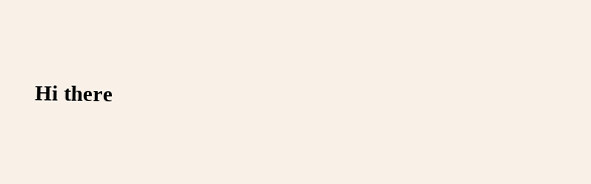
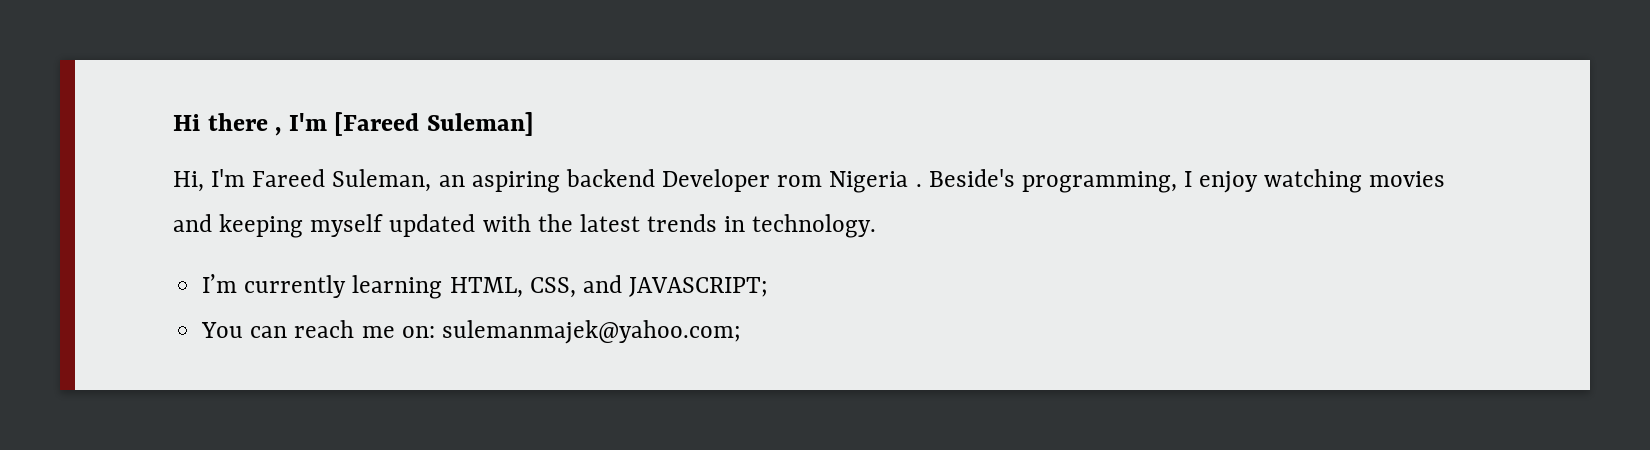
- Hi there
+ Hi there , I'm [Fareed Suleman]
+ Hi, I'm Fareed Suleman, an aspiring backend Developer rom Nigeria . Beside's programming, I enjoy watching movies and keeping myself updated with the latest trends in technology.
+ I’m currently learning HTML, CSS, and JAVASCRIPT;
+ You can reach me on: sulemanmajek@yahoo.com;

